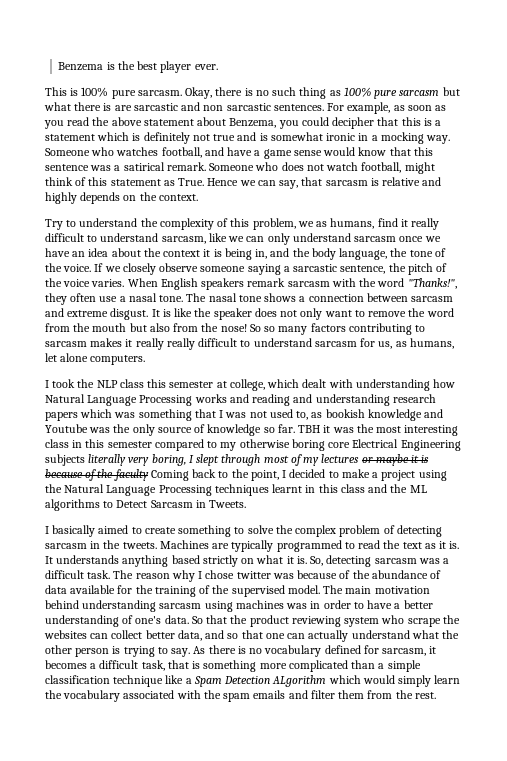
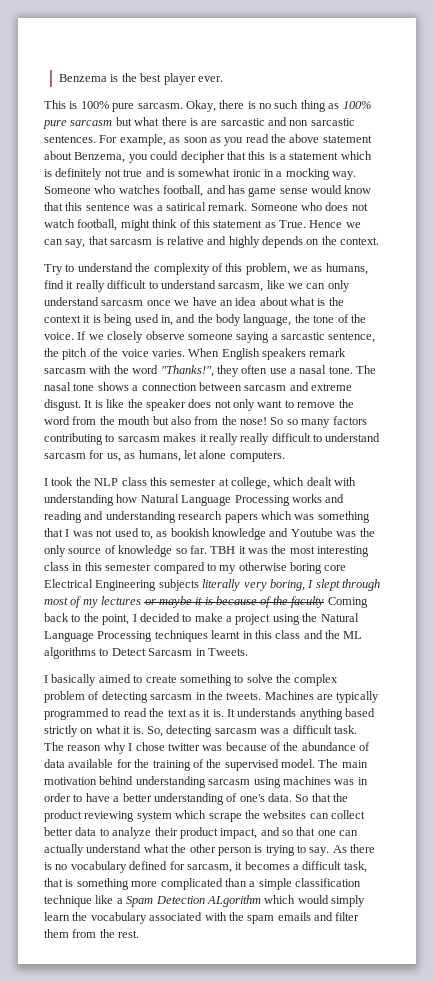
- Someone who watches football, and have a game sense would know that this sentence was a satirical remark.
+ Someone who watches football, and has game sense would know that this sentence was a satirical remark.
- Try to understand the complexity of this problem, we as humans, find it really difficult to understand sarcasm, like we can only understand sarcasm once we have an idea about the context it is being in, and the body language, the tone of the voice.
+ Try to understand the complexity of this problem, we as humans, find it really difficult to understand sarcasm, like we can only understand sarcasm once we have an idea about what is the context it is being used in, and the body language, the tone of the voice.
- So that the product reviewing system who scrape the websites can collect better data, and so that one can actually understand what the other person is trying to say.
+ So that the product reviewing system which scrape the websites can collect better data to analyze their product impact, and so that one can actually understand what the other person is trying to say.

